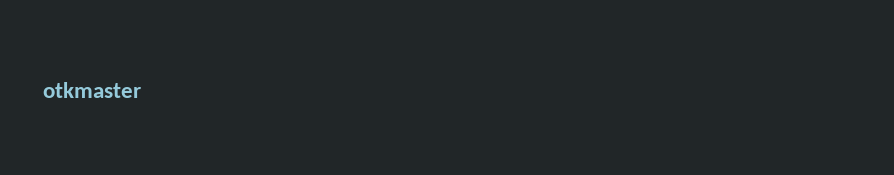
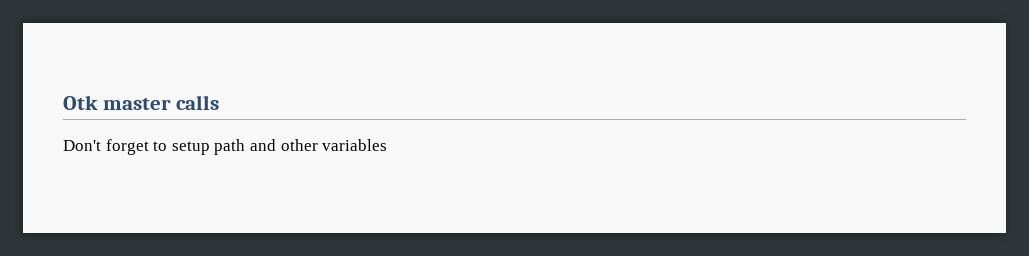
- otkmaster
+ Otk master calls
+ Don't forget to setup path and other variables

